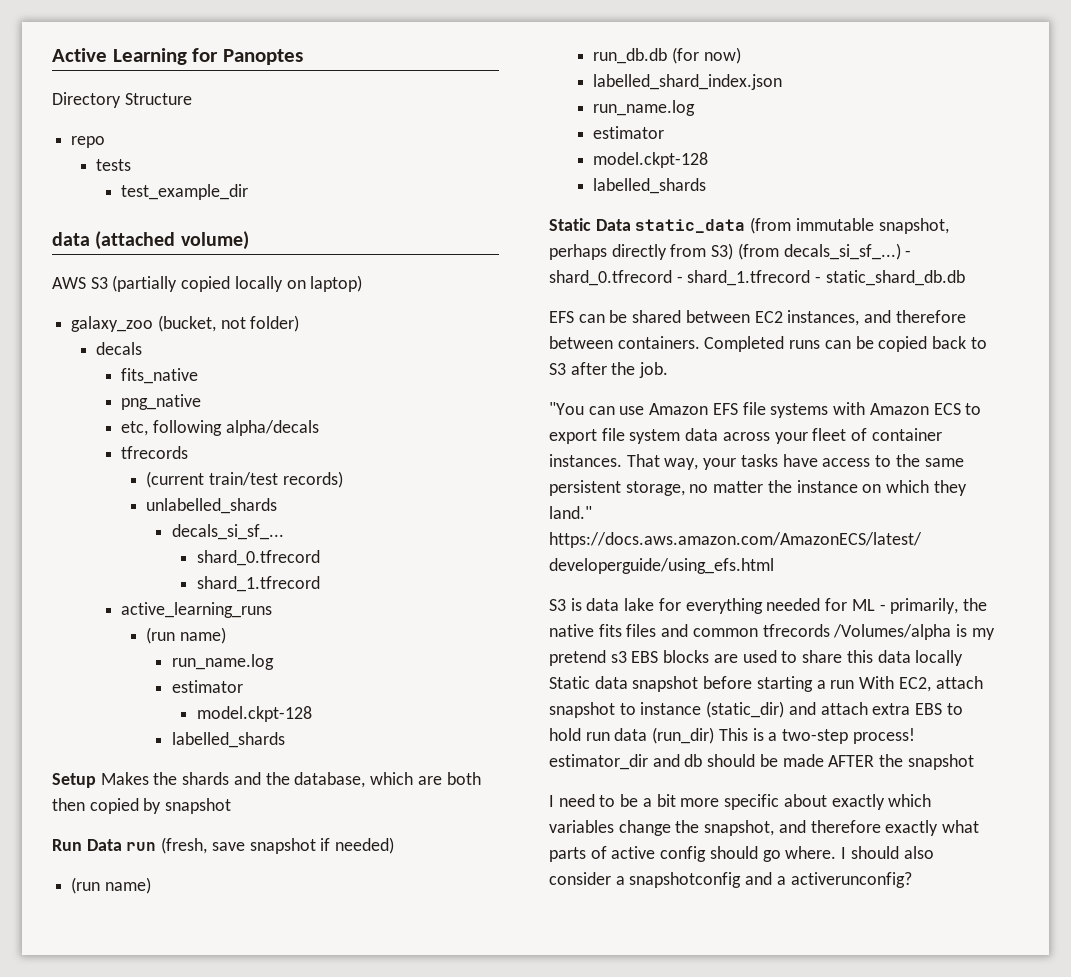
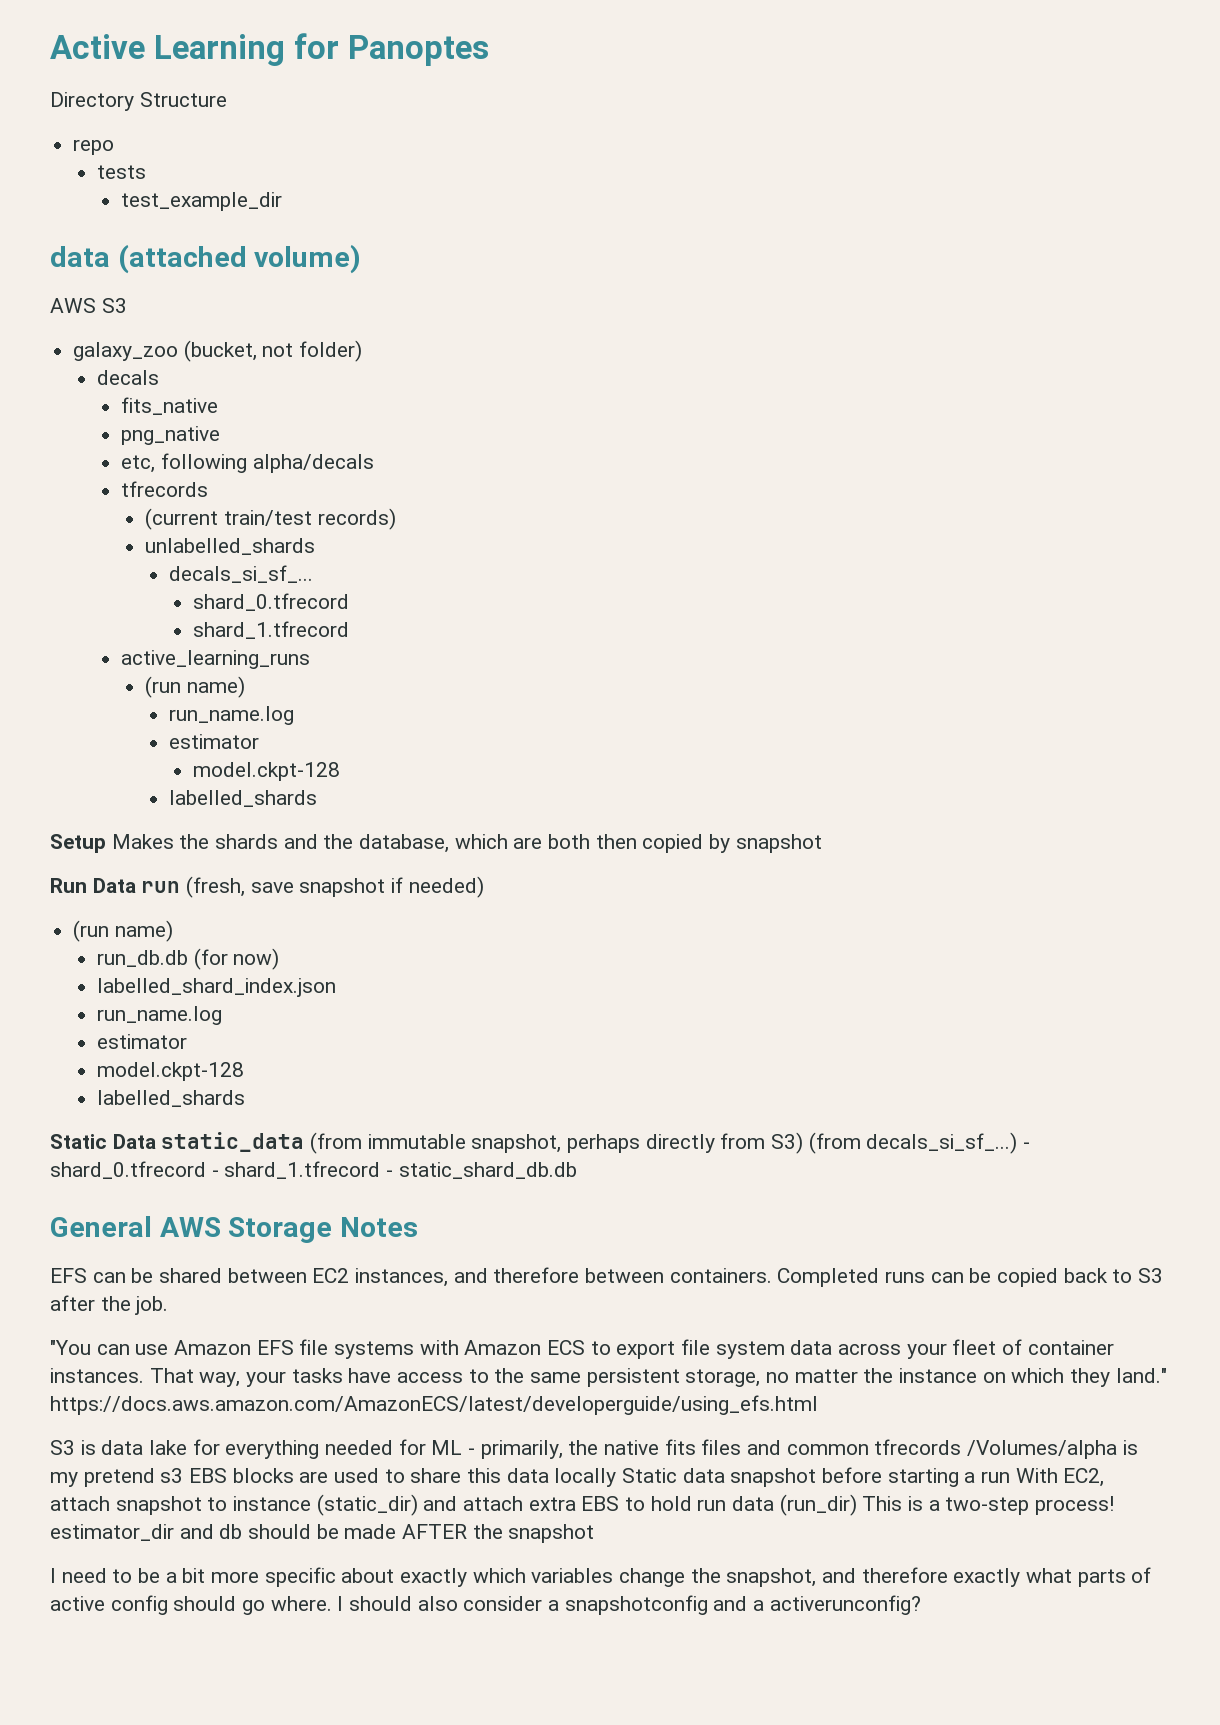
- AWS S3 (partially copied locally on laptop)
+ AWS S3
+ General AWS Storage Notes

